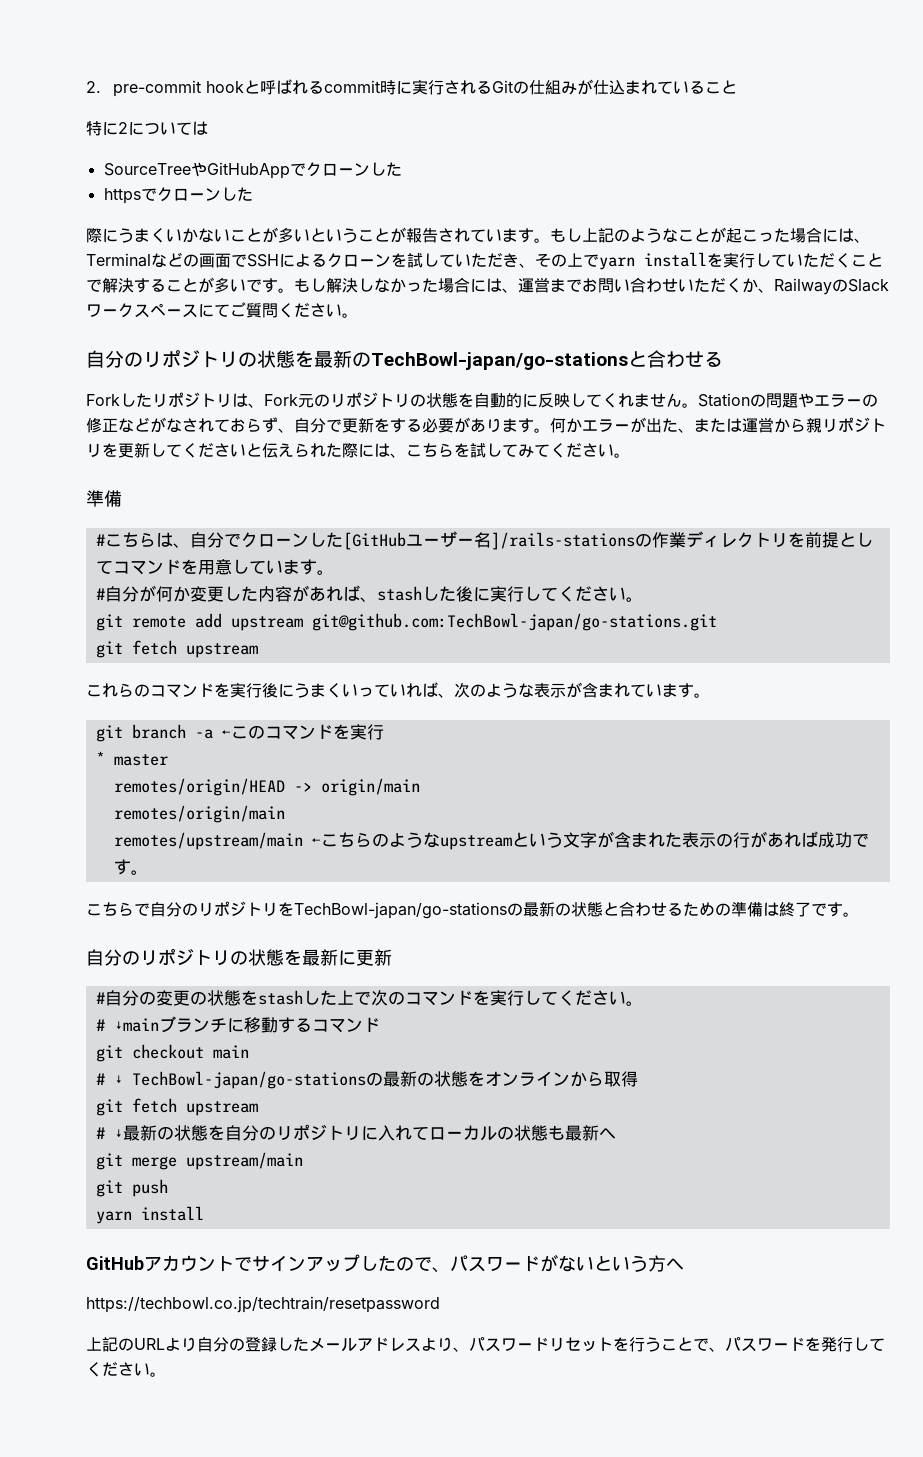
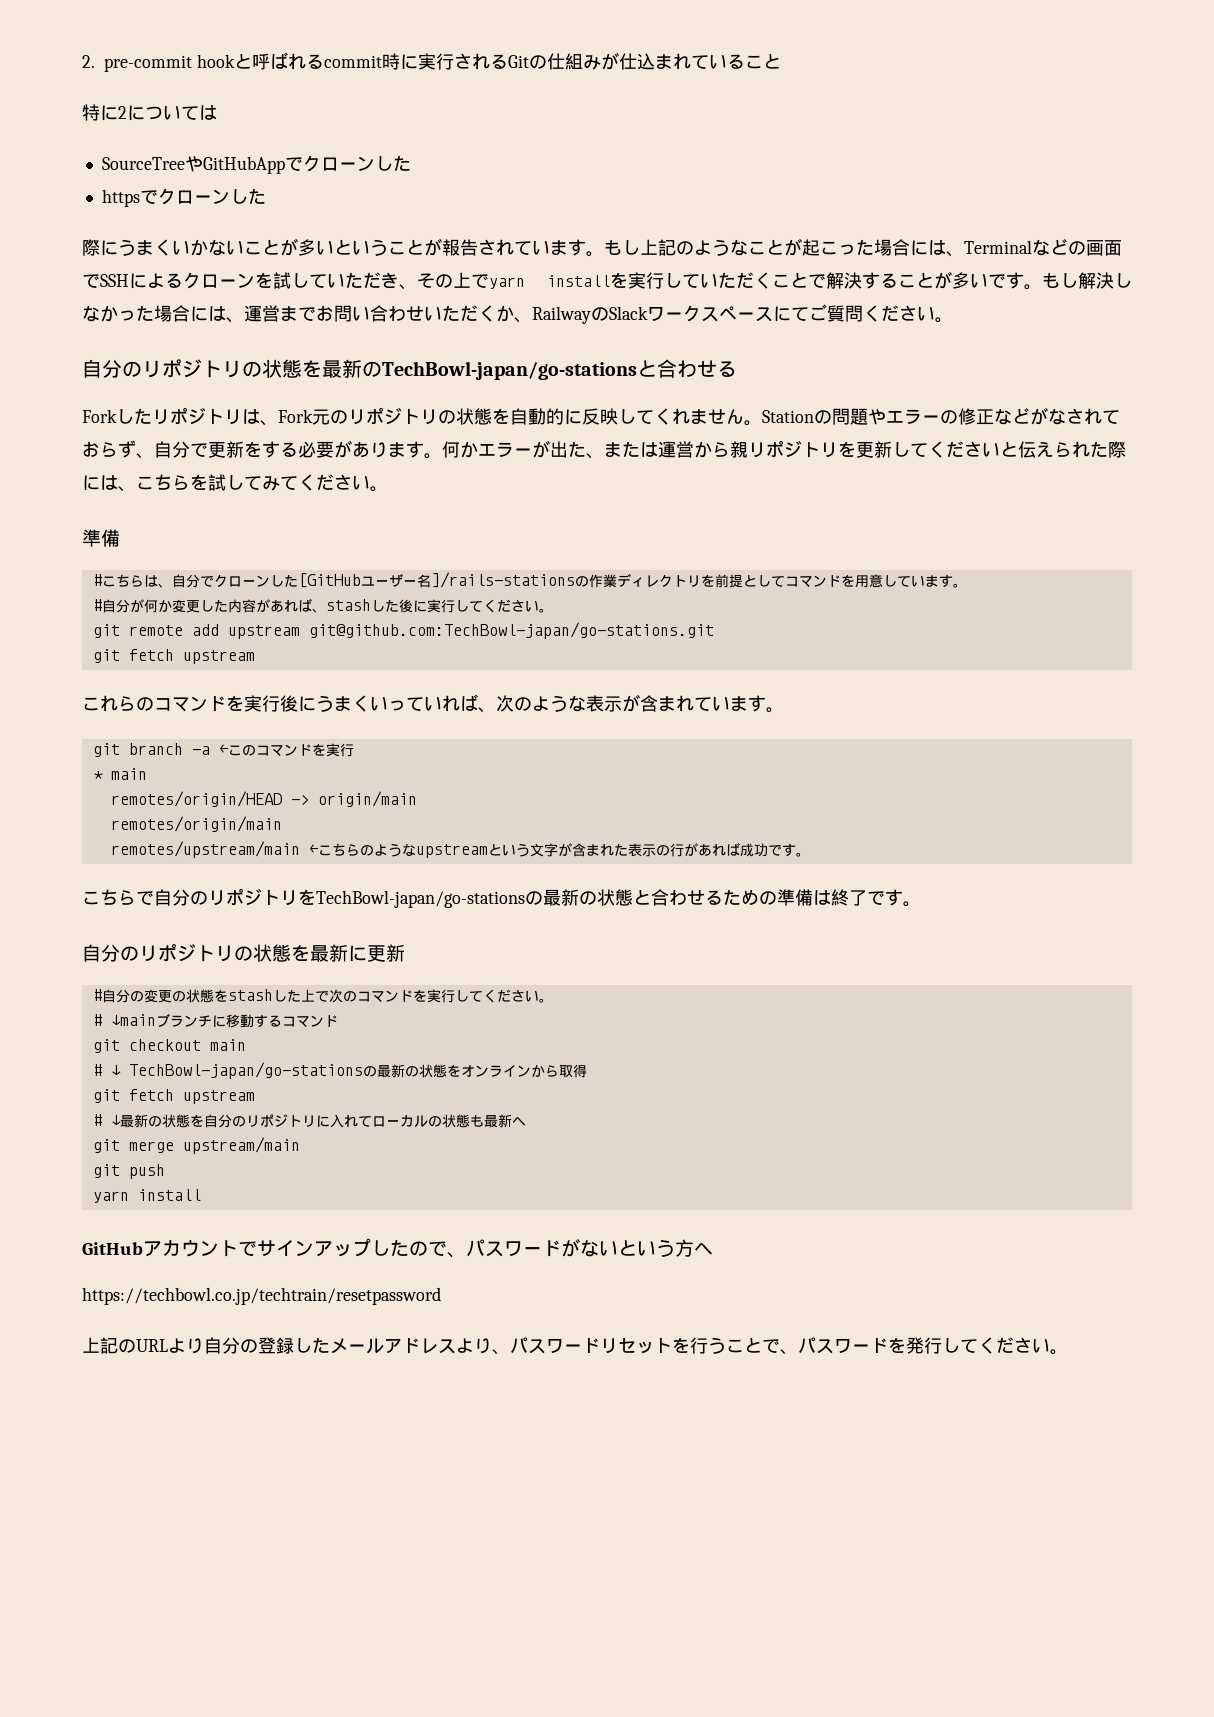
- * master
+ * main

